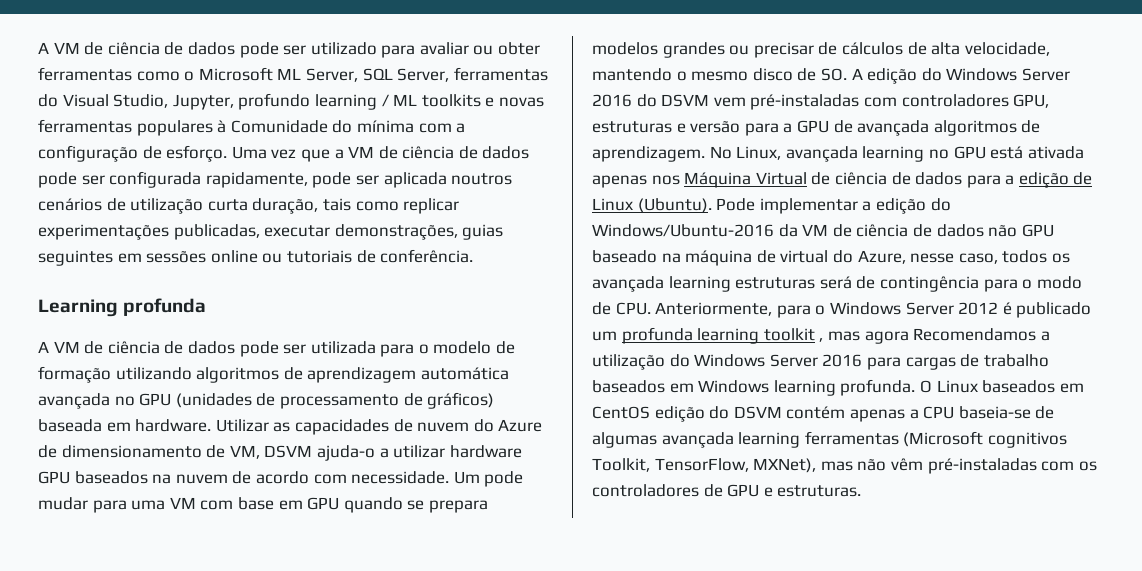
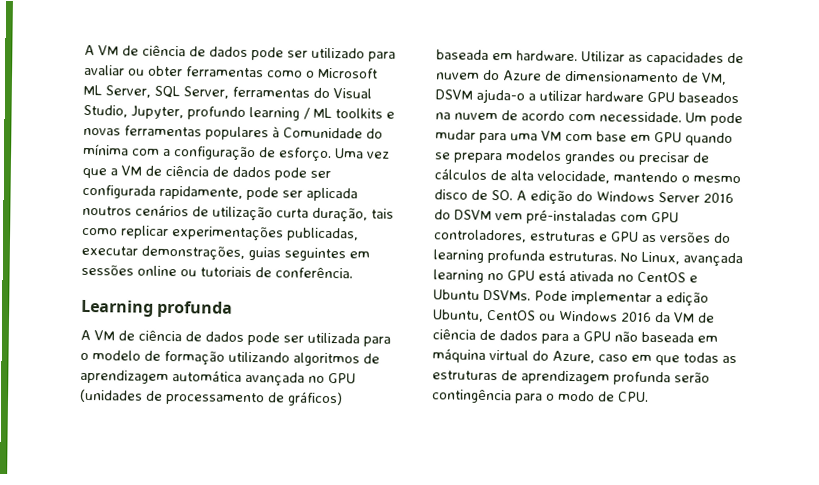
- Um pode mudar para uma VM com base em GPU quando se prepara modelos grandes ou precisar de cálculos de alta velocidade, mantendo o mesmo disco de SO. A edição do Windows Server 2016 do DSVM vem pré-instaladas com controladores GPU, estruturas e versão para a GPU de avançada algoritmos de aprendizagem.
+ Um pode mudar para uma VM com base em GPU quando se prepara modelos grandes ou precisar de cálculos de alta velocidade, mantendo o mesmo disco de SO. A edição do Windows Server 2016 do DSVM vem pré-instaladas com GPU controladores, estruturas e GPU as versões do learning profunda estruturas.
- No Linux, avançada learning no GPU está ativada apenas nos Máquina Virtual de ciência de dados para a edição de Linux (Ubuntu). Pode implementar a edição do Windows/Ubuntu-2016 da VM de ciência de dados não GPU baseado na máquina de virtual do Azure, nesse caso, todos os avançada learning estruturas será de contingência para o modo de CPU. Anteriormente, para o Windows Server 2012 é publicado um profunda learning toolkit , mas agora Recomendamos a utilização do Windows Server 2016 para cargas de trabalho baseados em Windows learning profunda. O Linux baseados em CentOS edição do DSVM contém apenas a CPU baseia-se de algumas avançada learning ferramentas (Microsoft cognitivos Toolkit, TensorFlow, MXNet), mas não vêm pré-instaladas com os controladores de GPU e estruturas.
+ No Linux, avançada learning no GPU está ativada no CentOS e Ubuntu DSVMs. Pode implementar a edição Ubuntu, CentOS ou Windows 2016 da VM de ciência de dados para a GPU não baseada em máquina virtual do Azure, caso em que todas as estruturas de aprendizagem profunda serão contingência para o modo de CPU.

